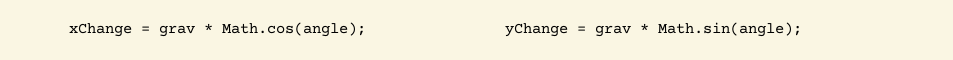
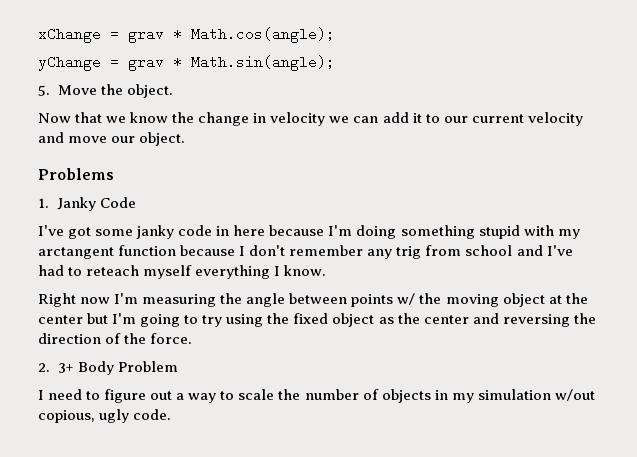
+ 5. Move the object.
+ Now that we know the change in velocity we can add it to our current velocity and move our object.
+ Problems
+ 1. Janky Code
+ I've got some janky code in here because I'm doing something stupid with my arctangent function because I don't remember any trig from school and I've had to reteach myself everything I know.
+ Right now I'm measuring the angle between points w/ the moving object at the center but I'm going to try using the fixed object as the center and reversing the direction of the force.
+ 2. 3+ Body Problem
+ I need to figure out a way to scale the number of objects in my simulation w/out copious, ugly code.

